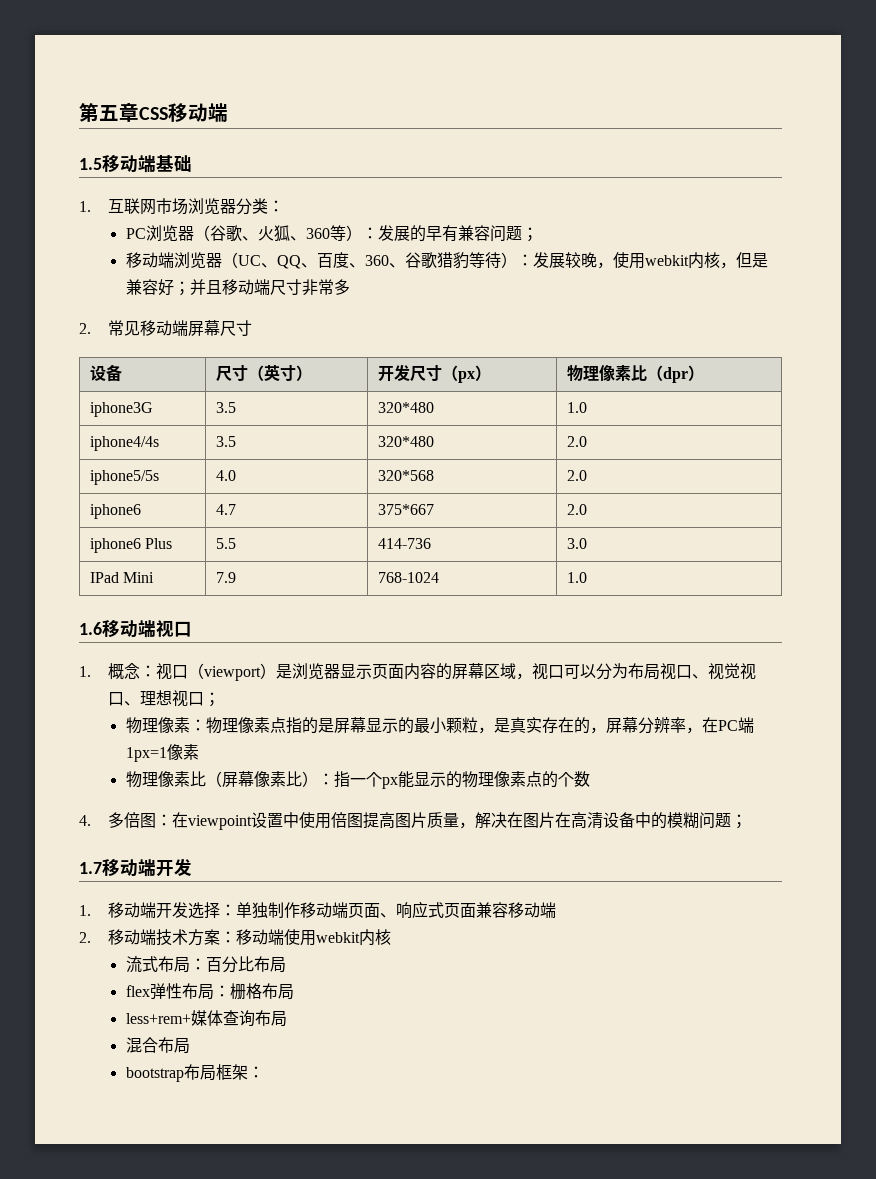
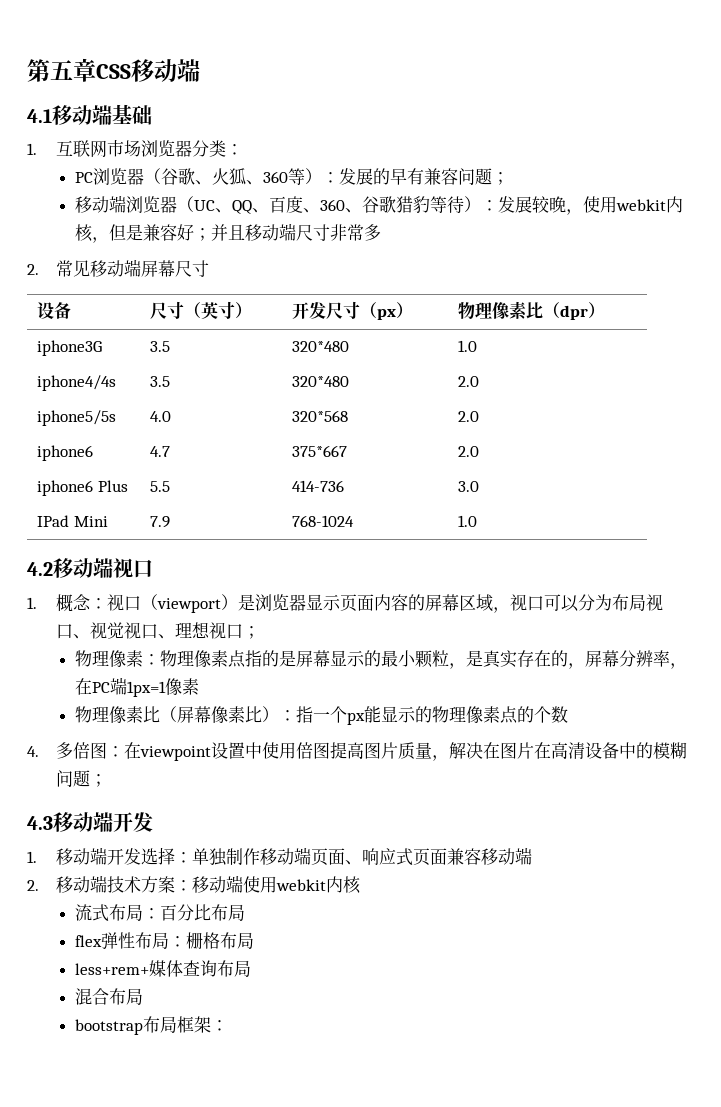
- 1.5移动端基础
+ 4.1移动端基础
- 1.6移动端视口
+ 4.2移动端视口
- 1.7移动端开发
+ 4.3移动端开发

